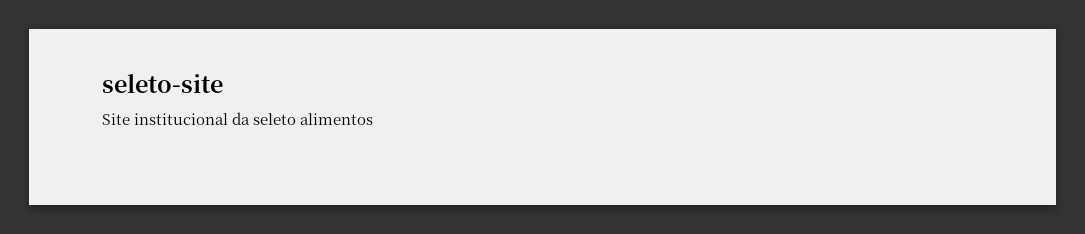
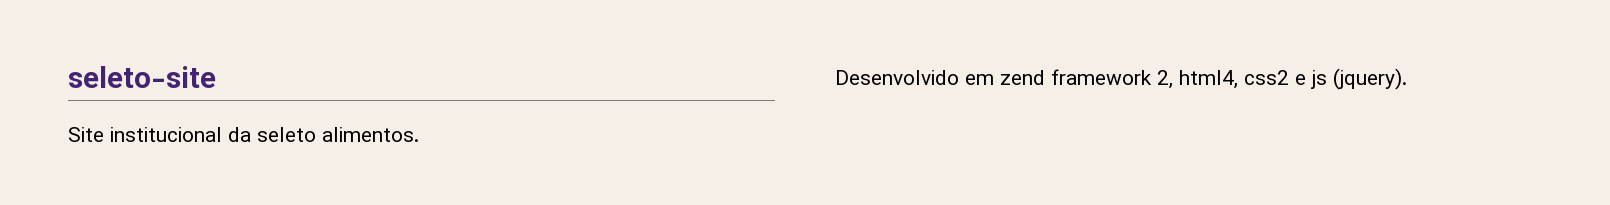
- Site institucional da seleto alimentos
+ Site institucional da seleto alimentos.
+ Desenvolvido em zend framework 2, html4, css2 e js (jquery).

